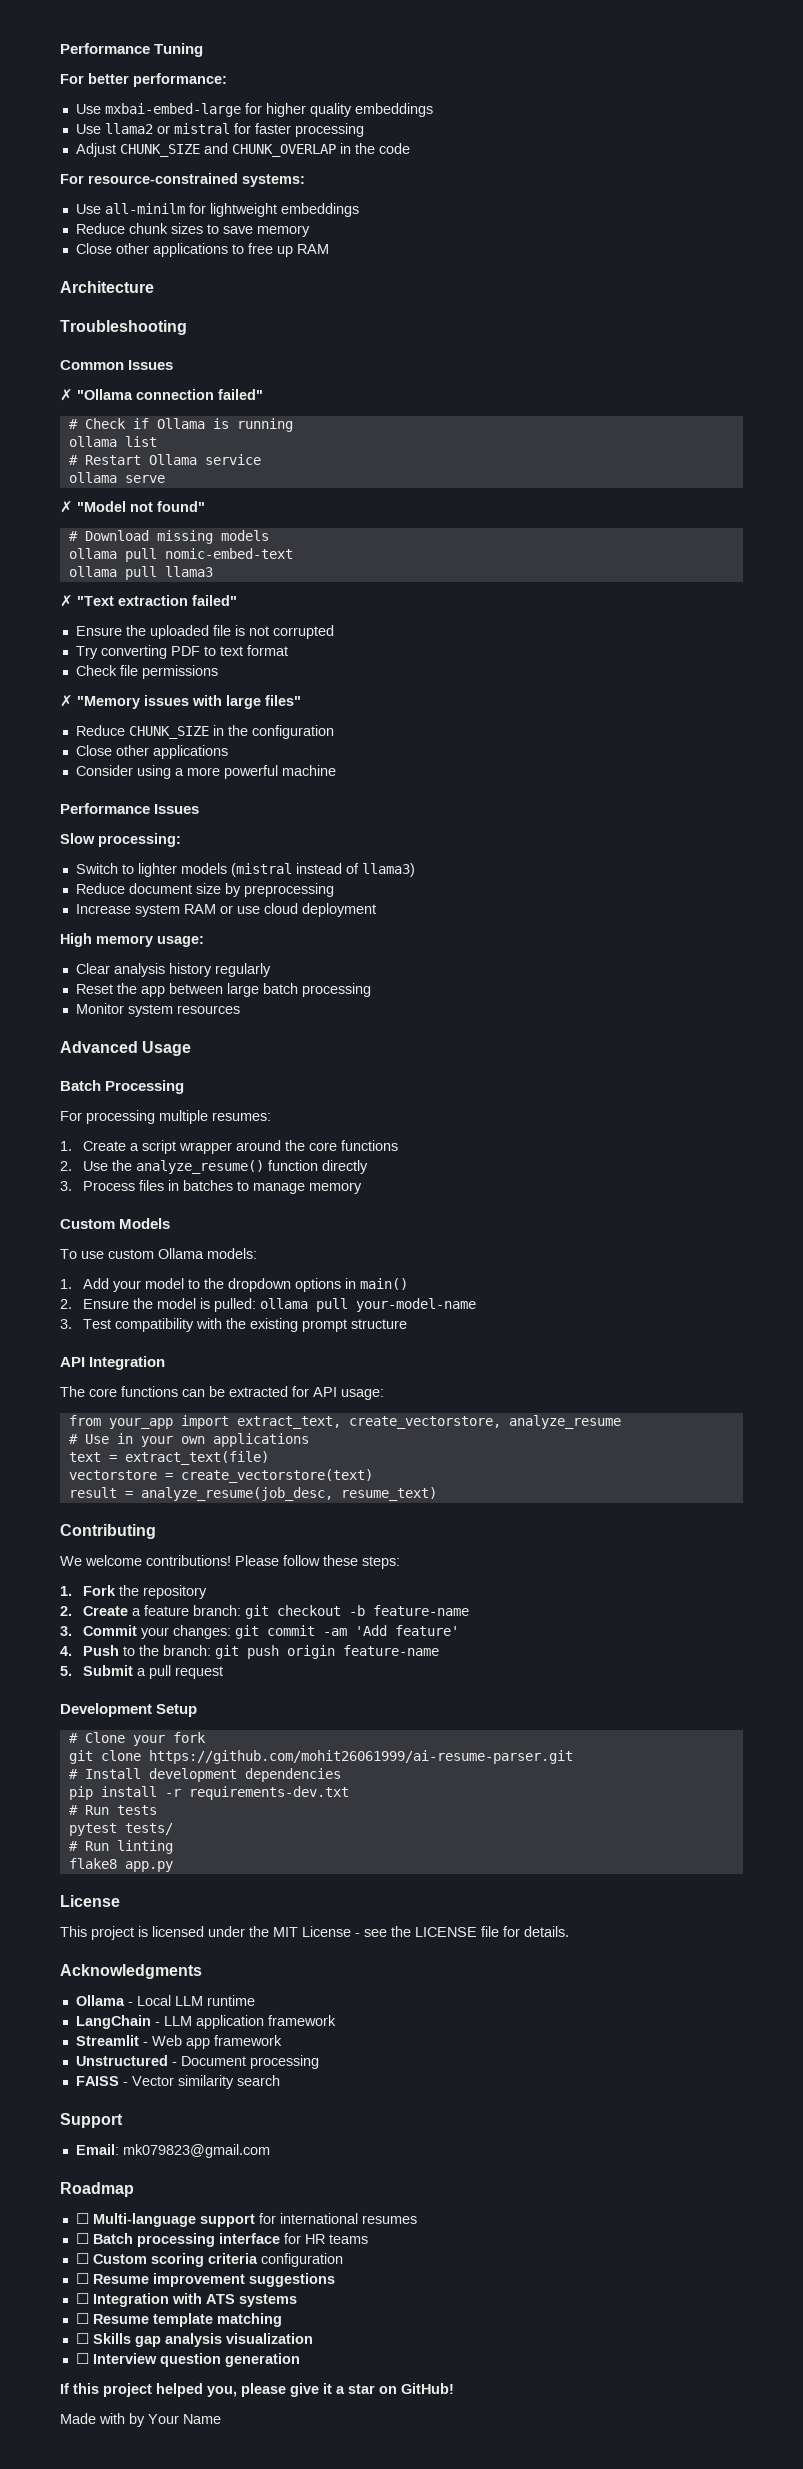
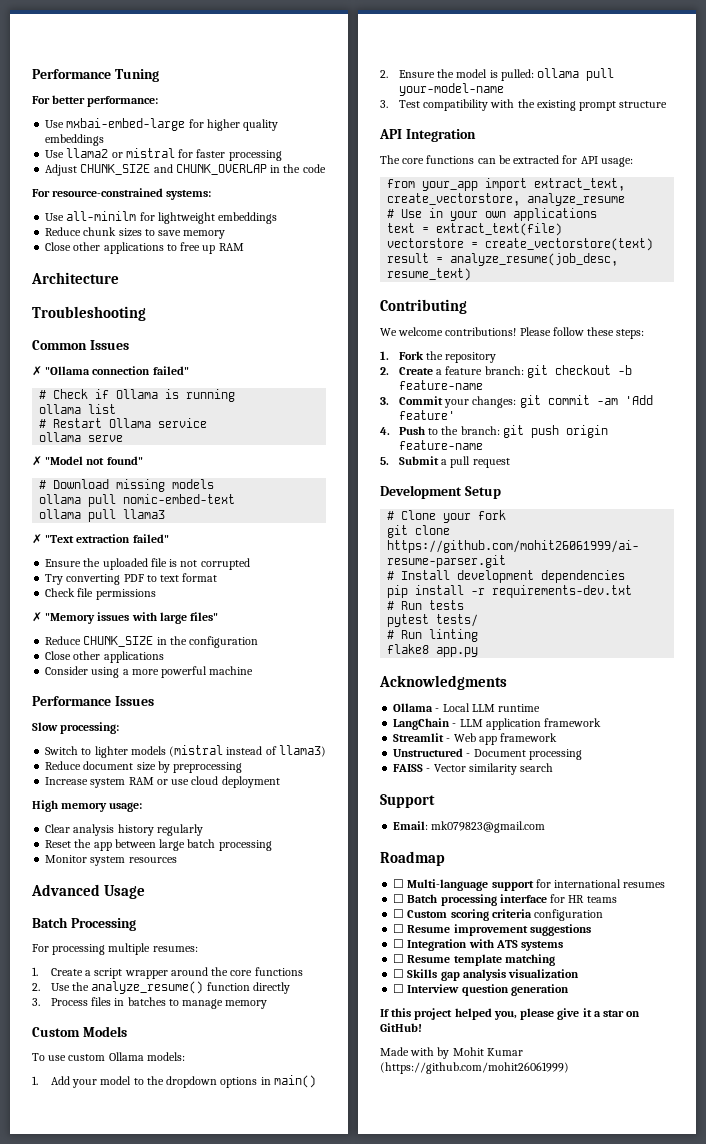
  flake8 app.py
- License
- This project is licensed under the MIT License - see the LICENSE file for details.
- Made with by Your Name
+ Made with by Mohit Kumar (https://github.com/mohit26061999)

